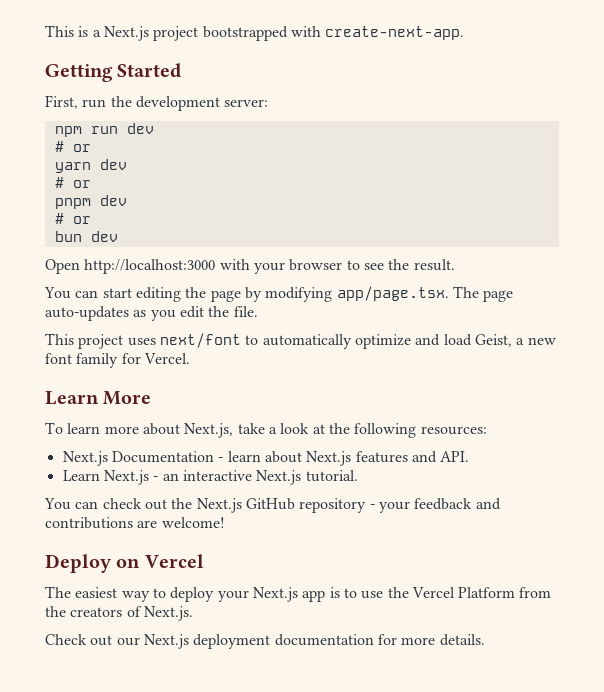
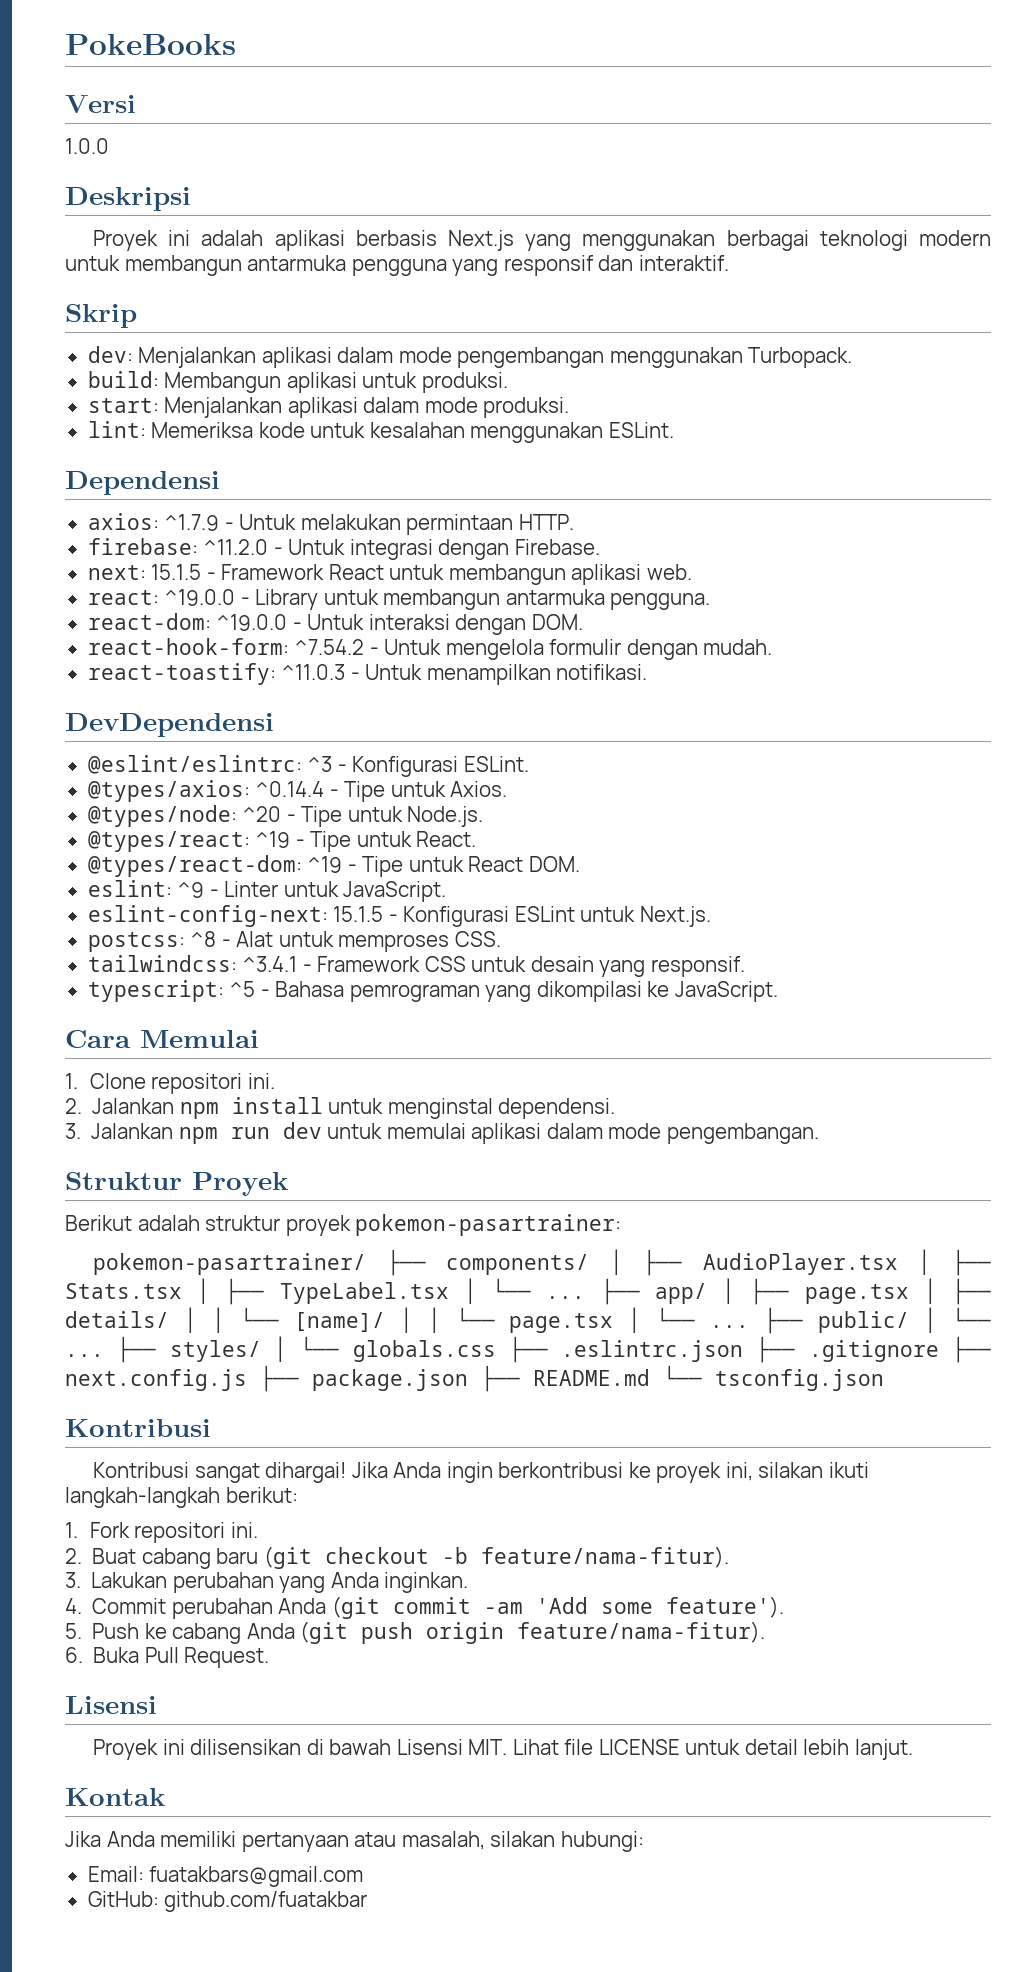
- This is a Next.js project bootstrapped with create-next-app.
- Getting Started
- First, run the development server:
- npm run dev
- # or
- yarn dev
- # or
- pnpm dev
- # or
- bun dev
- Open http://localhost:3000 with your browser to see the result.
- You can start editing the page by modifying app/page.tsx. The page auto-updates as you edit the file.
- This project uses next/font to automatically optimize and load Geist, a new font family for Vercel.
- Learn More
- To learn more about Next.js, take a look at the following resources:
- Next.js Documentation - learn about Next.js features and API.
- Learn Next.js - an interactive Next.js tutorial.
- You can check out the Next.js GitHub repository - your feedback and contributions are welcome!
- Deploy on Vercel
- The easiest way to deploy your Next.js app is to use the Vercel Platform from the creators of Next.js.
- Check out our Next.js deployment documentation for more details.
+ PokeBooks
+ Versi
+ 1.0.0
+ Deskripsi
+ Proyek ini adalah aplikasi berbasis Next.js yang menggunakan berbagai teknologi modern untuk membangun antarmuka pengguna yang responsif dan interaktif.
+ Skrip
+ dev: Menjalankan aplikasi dalam mode pengembangan menggunakan Turbopack.
+ build: Membangun aplikasi untuk produksi.
+ start: Menjalankan aplikasi dalam mode produksi.
+ lint: Memeriksa kode untuk kesalahan menggunakan ESLint.
+ Dependensi
+ axios: ^1.7.9 - Untuk melakukan permintaan HTTP.
+ firebase: ^11.2.0 - Untuk integrasi dengan Firebase.
+ next: 15.1.5 - Framework React untuk membangun aplikasi web.
+ react: ^19.0.0 - Library untuk membangun antarmuka pengguna.
+ react-dom: ^19.0.0 - Untuk interaksi dengan DOM.
+ react-hook-form: ^7.54.2 - Untuk mengelola formulir dengan mudah.
+ react-toastify: ^11.0.3 - Untuk menampilkan notifikasi.
+ DevDependensi
+ @eslint/eslintrc: ^3 - Konfigurasi ESLint.
+ @types/axios: ^0.14.4 - Tipe untuk Axios.
+ @types/node: ^20 - Tipe untuk Node.js.
+ @types/react: ^19 - Tipe untuk React.
+ @types/react-dom: ^19 - Tipe untuk React DOM.
+ eslint: ^9 - Linter untuk JavaScript.
+ eslint-config-next: 15.1.5 - Konfigurasi ESLint untuk Next.js.
+ postcss: ^8 - Alat untuk memproses CSS.
+ tailwindcss: ^3.4.1 - Framework CSS untuk desain yang responsif.
+ typescript: ^5 - Bahasa pemrograman yang dikompilasi ke JavaScript.
+ Cara Memulai
+ 1. Clone repositori ini.
+ 2. Jalankan npm install untuk menginstal dependensi.
+ 3. Jalankan npm run dev untuk memulai aplikasi dalam mode pengembangan.
+ Struktur Proyek
+ Berikut adalah struktur proyek pokemon-pasartrainer:
+ pokemon-pasartrainer/ ├── components/ │ ├── AudioPlayer.tsx │ ├── Stats.tsx │ ├── TypeLabel.tsx │ └── ... ├── app/ │ ├── page.tsx │ ├── details/ │ │ └── [name]/ │ │ └── page.tsx │ └── ... ├── public/ │ └── ... ├── styles/ │ └── globals.css ├── .eslintrc.json ├── .gitignore ├── next.config.js ├── package.json ├── README.md └── tsconfig.json
+ Kontribusi
+ Kontribusi sangat dihargai! Jika Anda ingin berkontribusi ke proyek ini, silakan ikuti langkah-langkah berikut:
+ 1. Fork repositori ini.
+ 2. Buat cabang baru (git checkout -b feature/nama-fitur).
+ 3. Lakukan perubahan yang Anda inginkan.
+ 4. Commit perubahan Anda (git commit -am 'Add some feature').
+ 5. Push ke cabang Anda (git push origin feature/nama-fitur).
+ 6. Buka Pull Request.
+ Lisensi
+ Proyek ini dilisensikan di bawah Lisensi MIT. Lihat file LICENSE untuk detail lebih lanjut.
+ Kontak
+ Jika Anda memiliki pertanyaan atau masalah, silakan hubungi:
+ Email: fuatakbars@gmail.com
+ GitHub: github.com/fuatakbar

